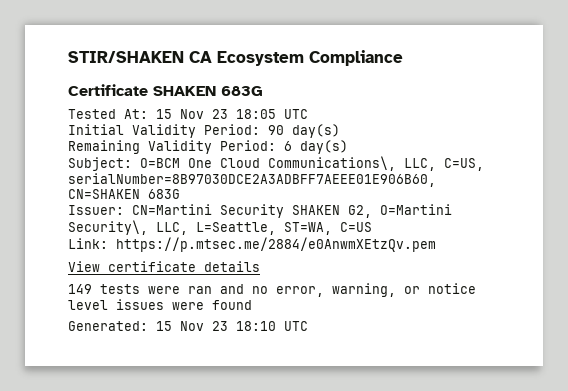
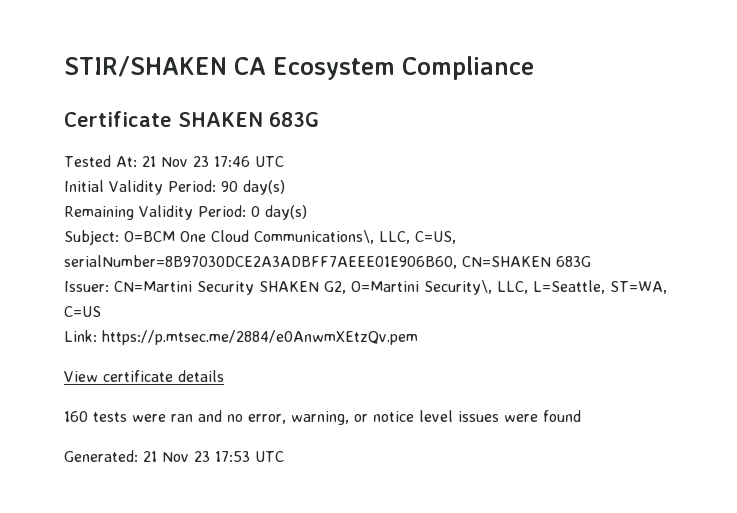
- Tested At: 15 Nov 23 18:05 UTC
+ Tested At: 21 Nov 23 17:46 UTC
- Remaining Validity Period: 6 day(s)
+ Remaining Validity Period: 0 day(s)
- 149 tests were ran and no error, warning, or notice level issues were found
+ 160 tests were ran and no error, warning, or notice level issues were found
- Generated: 15 Nov 23 18:10 UTC
+ Generated: 21 Nov 23 17:53 UTC

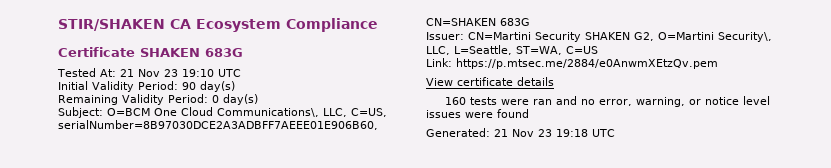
- Tested At: 21 Nov 23 17:46 UTC
+ Tested At: 21 Nov 23 19:10 UTC
- Generated: 21 Nov 23 17:53 UTC
+ Generated: 21 Nov 23 19:18 UTC

